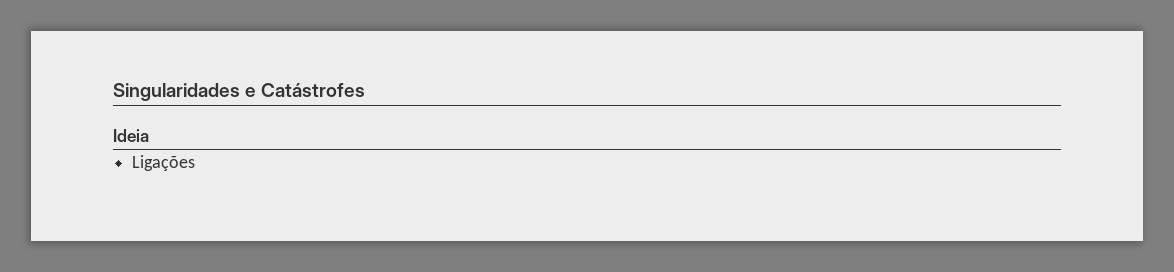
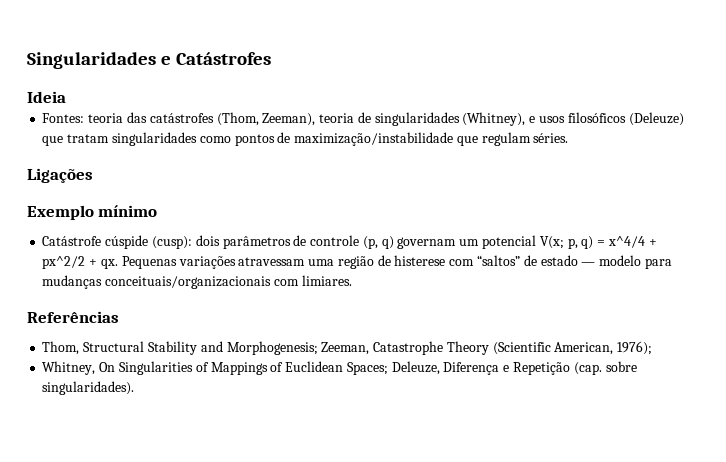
+ Fontes: teoria das catástrofes (Thom, Zeeman), teoria de singularidades (Whitney), e usos filosóficos (Deleuze) que tratam singularidades como pontos de maximização/instabilidade que regulam séries.
  Ligações
+ Exemplo mínimo
+ Catástrofe cúspide (cusp): dois parâmetros de controle (p, q) governam um potencial V(x; p, q) = x^4/4 + px^2/2 + qx. Pequenas variações atravessam uma região de histerese com “saltos” de estado — modelo para mudanças conceituais/organizacionais com limiares.
+ Referências
+ Thom, Structural Stability and Morphogenesis; Zeeman, Catastrophe Theory (Scientific American, 1976);
+ Whitney, On Singularities of Mappings of Euclidean Spaces; Deleuze, Diferença e Repetição (cap. sobre singularidades).

